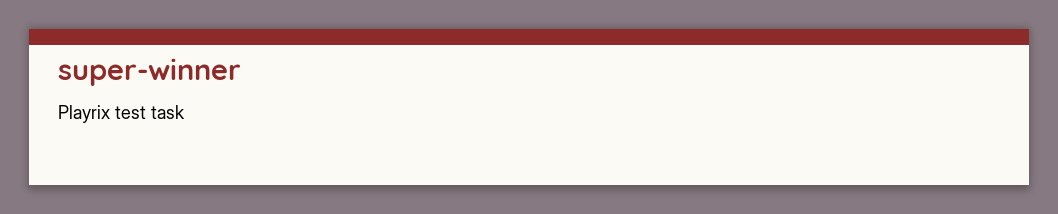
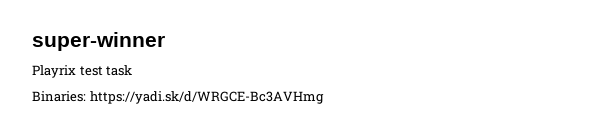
+ Binaries: https://yadi.sk/d/WRGCE-Bc3AVHmg

